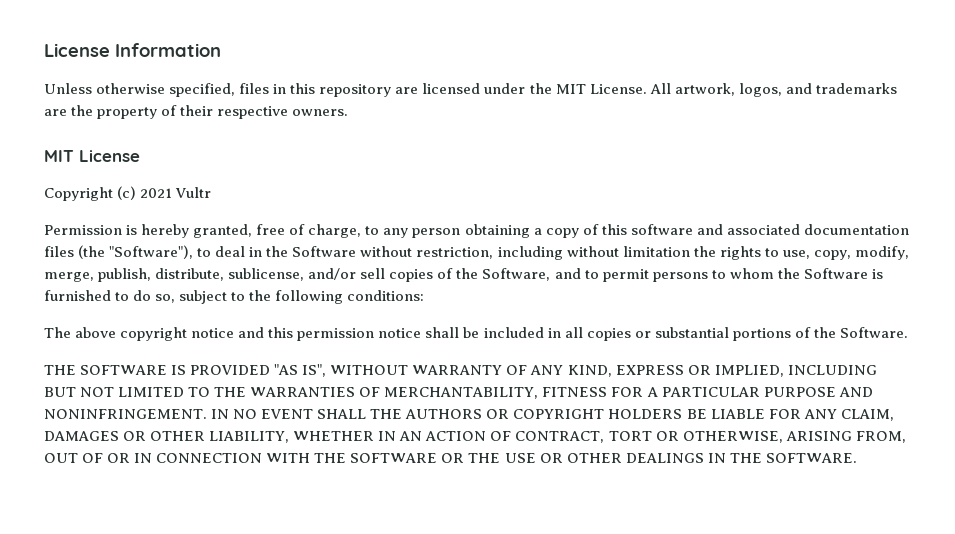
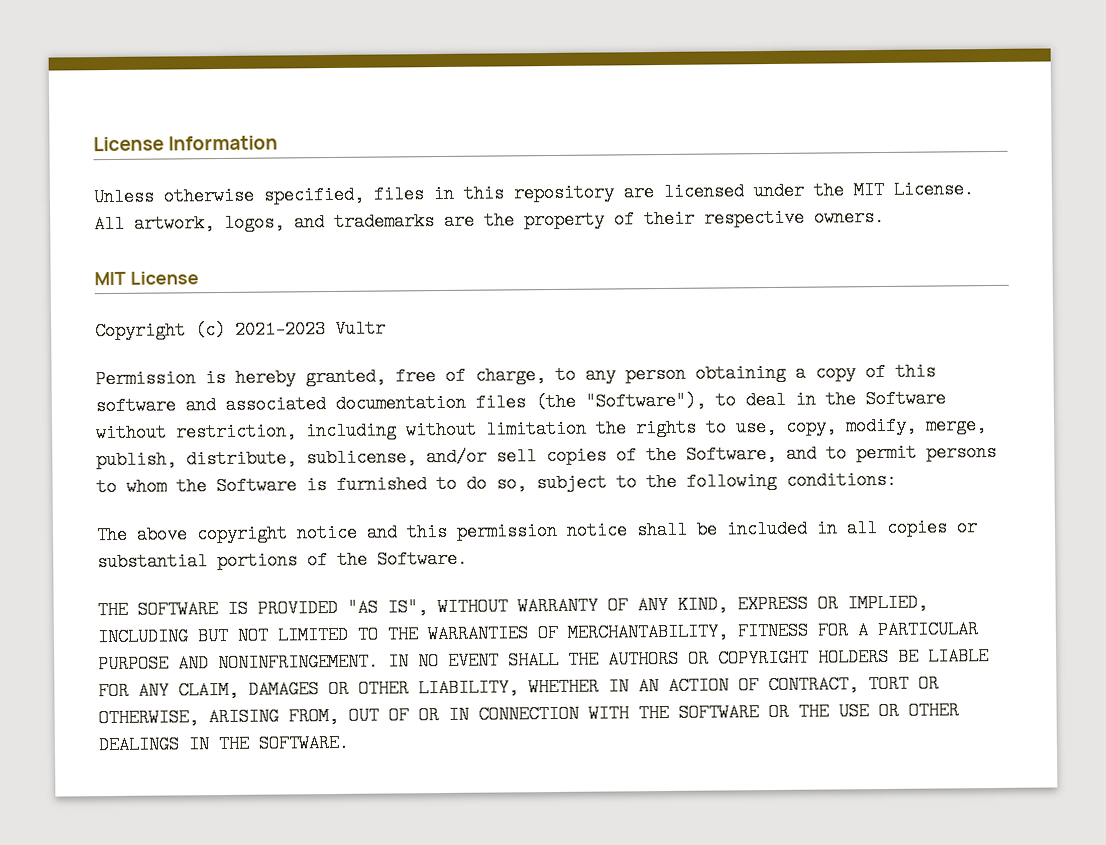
- Copyright (c) 2021 Vultr
+ Copyright (c) 2021-2023 Vultr

